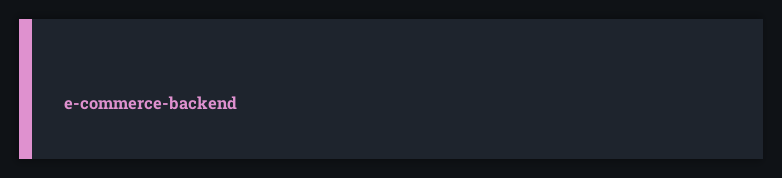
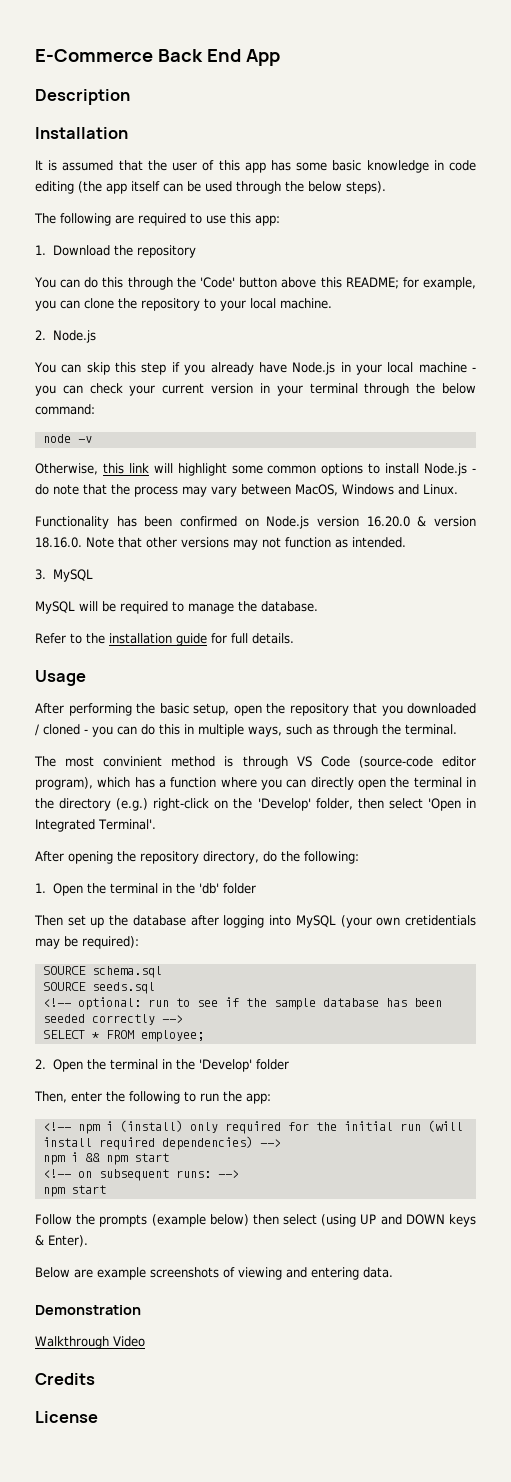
- e-commerce-backend
+ E-Commerce Back End App
+ Description
+ Installation
+ It is assumed that the user of this app has some basic knowledge in code editing (the app itself can be used through the below steps).
+ The following are required to use this app:
+ 1. Download the repository
+ You can do this through the 'Code' button above this README; for example, you can clone the repository to your local machine.
+ 2. Node.js
+ You can skip this step if you already have Node.js in your local machine - you can check your current version in your terminal through the below command:
+ node -v
+ Otherwise, this link will highlight some common options to install Node.js - do note that the process may vary between MacOS, Windows and Linux.
+ Functionality has been confirmed on Node.js version 16.20.0 & version 18.16.0. Note that other versions may not function as intended.
+ 3. MySQL
+ MySQL will be required to manage the database.
+ Refer to the installation guide for full details.
+ Usage
+ After performing the basic setup, open the repository that you downloaded / cloned - you can do this in multiple ways, such as through the terminal.
+ The most convinient method is through VS Code (source-code editor program), which has a function where you can directly open the terminal in the directory (e.g.) right-click on the 'Develop' folder, then select 'Open in Integrated Terminal'.
+ After opening the repository directory, do the following:
+ 1. Open the terminal in the 'db' folder
+ Then set up the database after logging into MySQL (your own cretidentials may be required):
+ SOURCE schema.sql
+ SOURCE seeds.sql
+ <!-- optional: run to see if the sample database has been seeded correctly -->
+ SELECT * FROM employee;
+ 2. Open the terminal in the 'Develop' folder
+ Then, enter the following to run the app:
+ <!-- npm i (install) only required for the initial run (will install required dependencies) -->
+ npm i && npm start
+ <!-- on subsequent runs: -->
+ npm start
+ Follow the prompts (example below) then select (using UP and DOWN keys & Enter).
+ Below are example screenshots of viewing and entering data.
+ Demonstration
+ Walkthrough Video
+ Credits
+ License

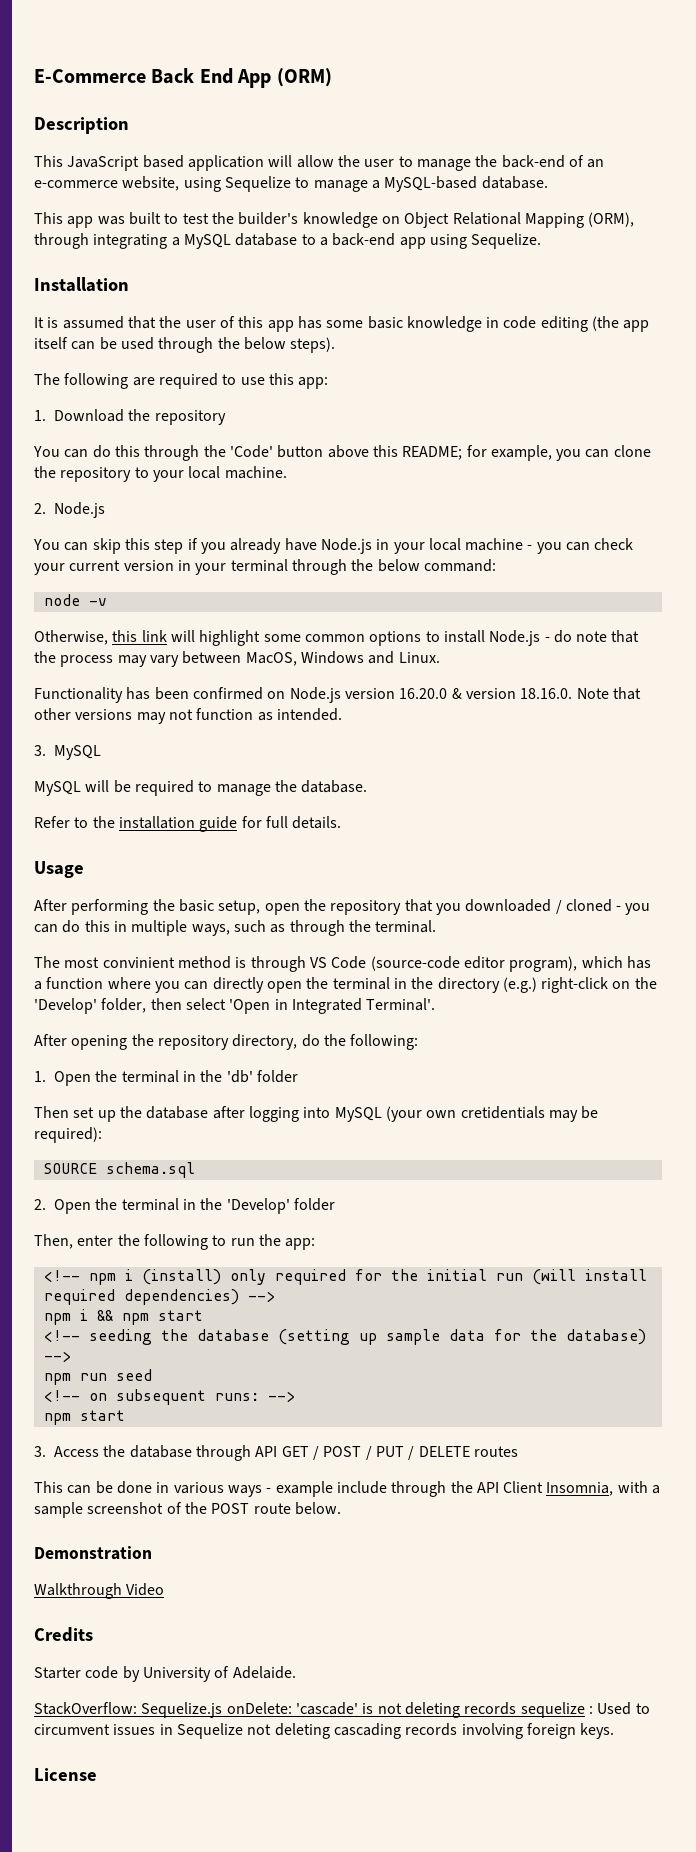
- E-Commerce Back End App
+ E-Commerce Back End App (ORM)
+ This JavaScript based application will allow the user to manage the back-end of an e-commerce website, using Sequelize to manage a MySQL-based database.
+ This app was built to test the builder's knowledge on Object Relational Mapping (ORM), through integrating a MySQL database to a back-end app using Sequelize.
- SOURCE seeds.sql
- <!-- optional: run to see if the sample database has been seeded correctly -->
- SELECT * FROM employee;
+ <!-- seeding the database (setting up sample data for the database) -->
+ npm run seed
- Follow the prompts (example below) then select (using UP and DOWN keys & Enter).
- Below are example screenshots of viewing and entering data.
+ 3. Access the database through API GET / POST / PUT / DELETE routes
+ This can be done in various ways - example include through the API Client Insomnia, with a sample screenshot of the POST route below.
  Demonstration
  Walkthrough Video
  Credits
+ Starter code by University of Adelaide.
+ StackOverflow: Sequelize.js onDelete: 'cascade' is not deleting records sequelize : Used to circumvent issues in Sequelize not deleting cascading records involving foreign keys.

